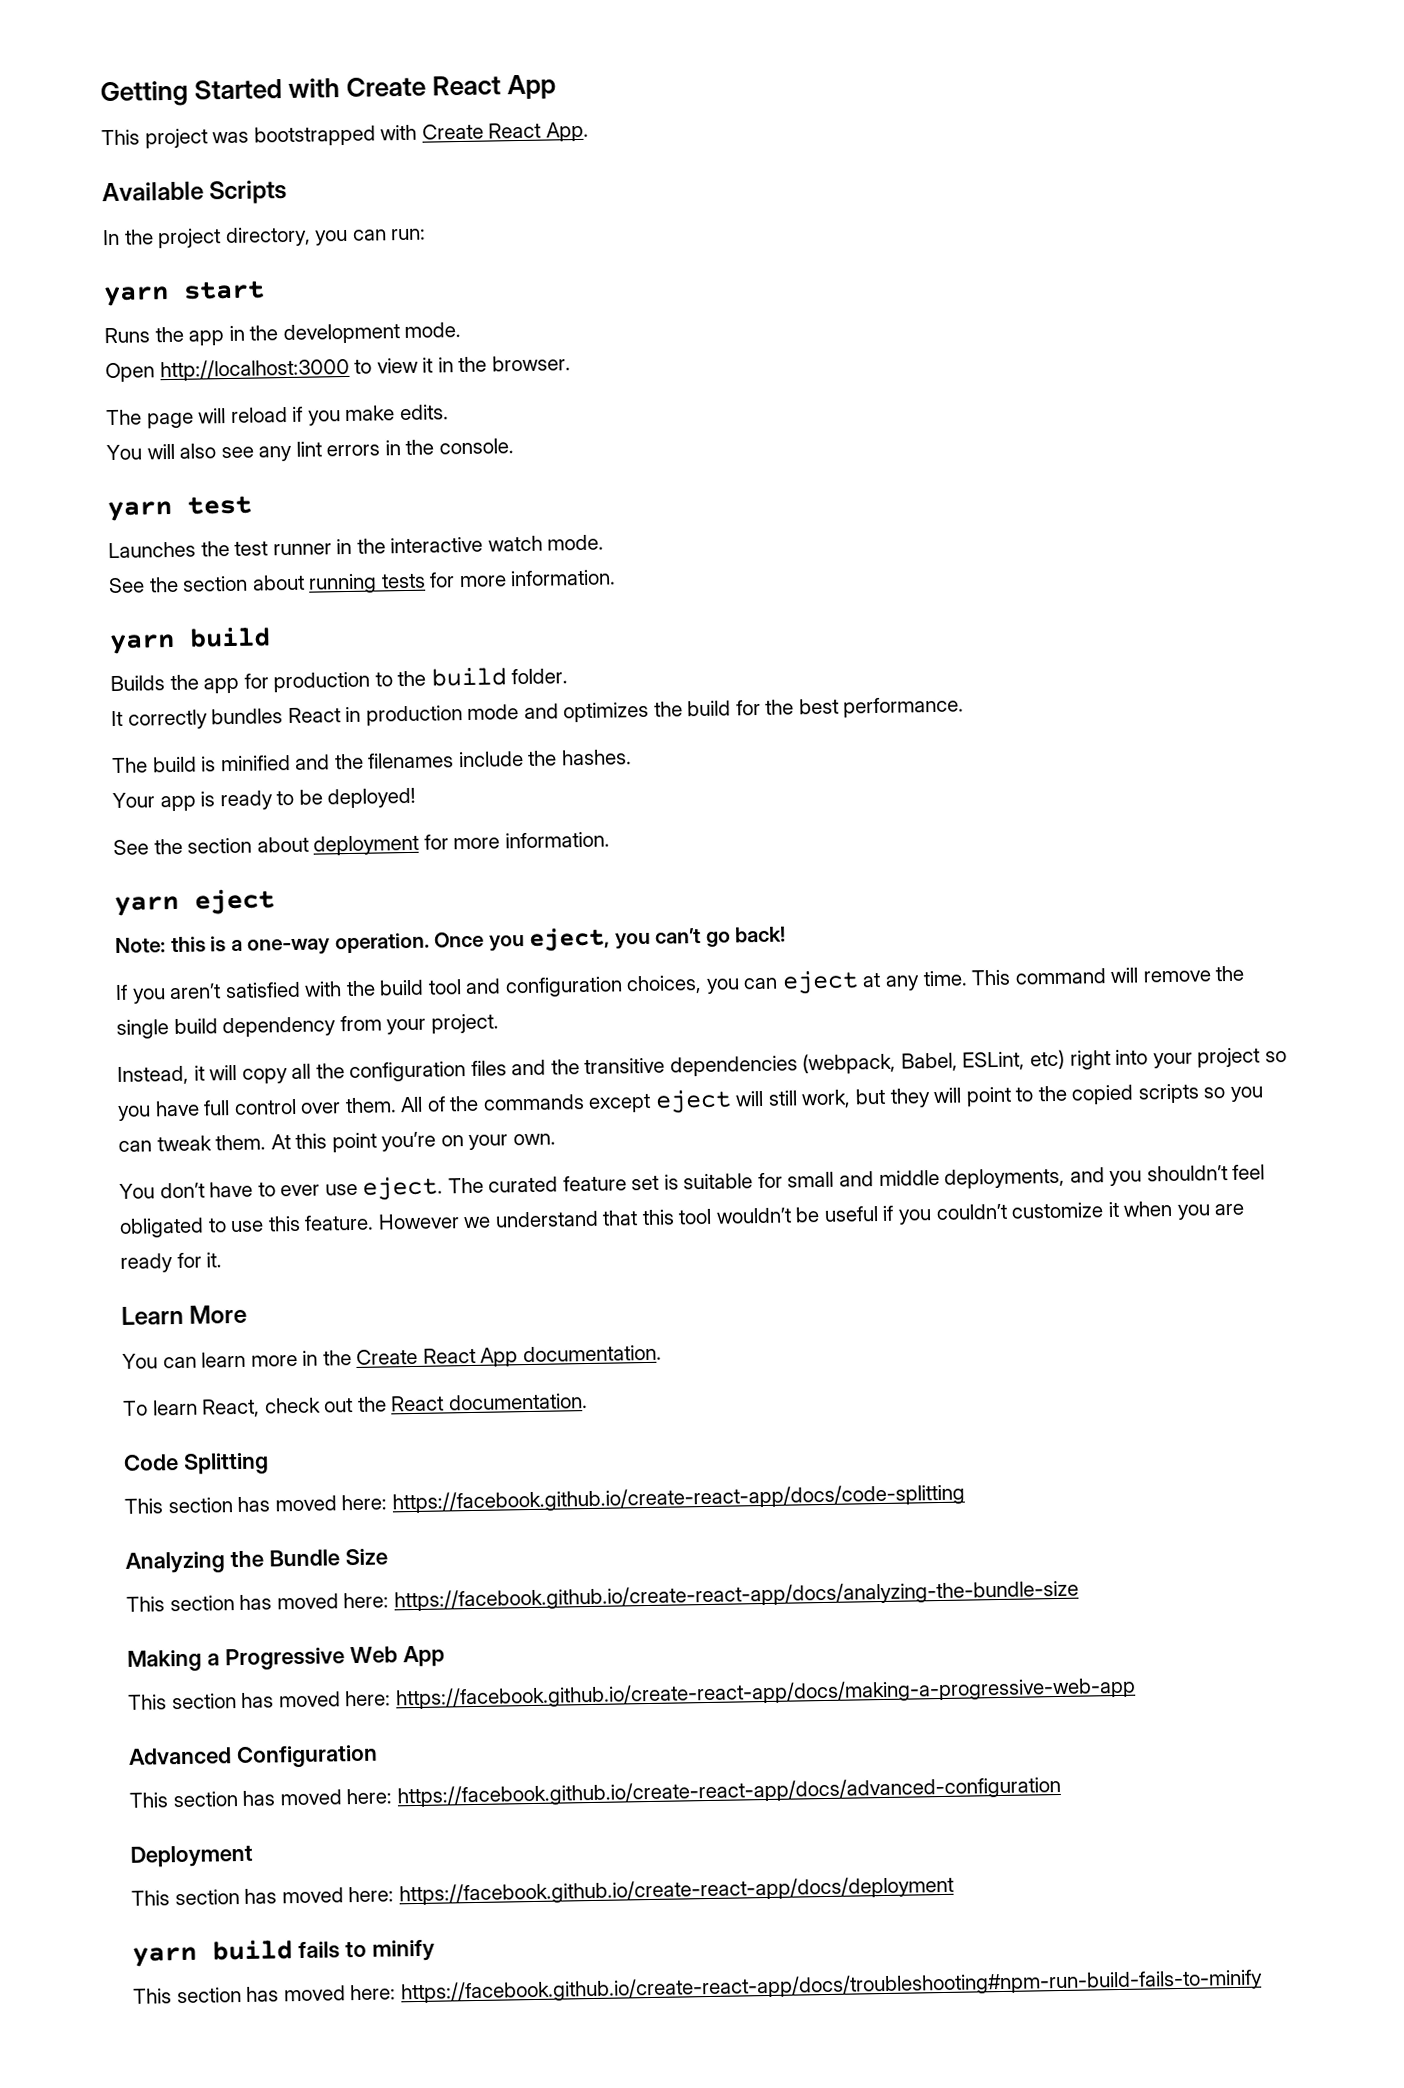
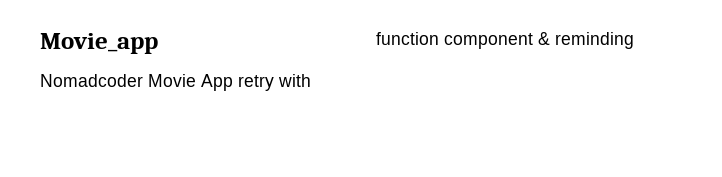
- Getting Started with Create React App
- This project was bootstrapped with Create React App.
- Available Scripts
- In the project directory, you can run:
- yarn start
- Runs the app in the development mode.
- Open http://localhost:3000 to view it in the browser.
- The page will reload if you make edits.
- You will also see any lint errors in the console.
- yarn test
- Launches the test runner in the interactive watch mode.
- See the section about running tests for more information.
- yarn build
- Builds the app for production to the build folder.
- It correctly bundles React in production mode and optimizes the build for the best performance.
- The build is minified and the filenames include the hashes.
- Your app is ready to be deployed!
- See the section about deployment for more information.
- yarn eject
- Note: this is a one-way operation. Once you eject, you can’t go back!
- If you aren’t satisfied with the build tool and configuration choices, you can eject at any time. This command will remove the single build dependency from your project.
- Instead, it will copy all the configuration files and the transitive dependencies (webpack, Babel, ESLint, etc) right into your project so you have full control over them. All of the commands except eject will still work, but they will point to the copied scripts so you can tweak them. At this point you’re on your own.
- You don’t have to ever use eject. The curated feature set is suitable for small and middle deployments, and you shouldn’t feel obligated to use this feature. However we understand that this tool wouldn’t be useful if you couldn’t customize it when you are ready for it.
- Learn More
- You can learn more in the Create React App documentation.
- To learn React, check out the React documentation.
- Code Splitting
- This section has moved here: https://facebook.github.io/create-react-app/docs/code-splitting
- Analyzing the Bundle Size
- This section has moved here: https://facebook.github.io/create-react-app/docs/analyzing-the-bundle-size
- Making a Progressive Web App
- This section has moved here: https://facebook.github.io/create-react-app/docs/making-a-progressive-web-app
- Advanced Configuration
- This section has moved here: https://facebook.github.io/create-react-app/docs/advanced-configuration
- Deployment
- This section has moved here: https://facebook.github.io/create-react-app/docs/deployment
- yarn build fails to minify
- This section has moved here: https://facebook.github.io/create-react-app/docs/troubleshooting#npm-run-build-fails-to-minify
+ Movie_app
+ Nomadcoder Movie App retry with function component & reminding

